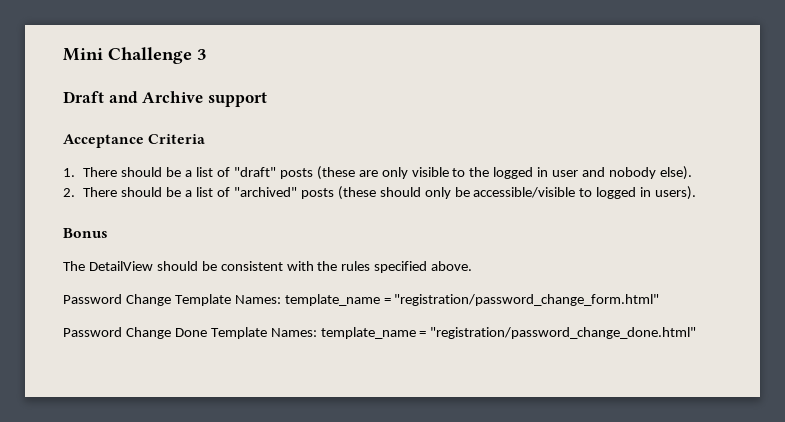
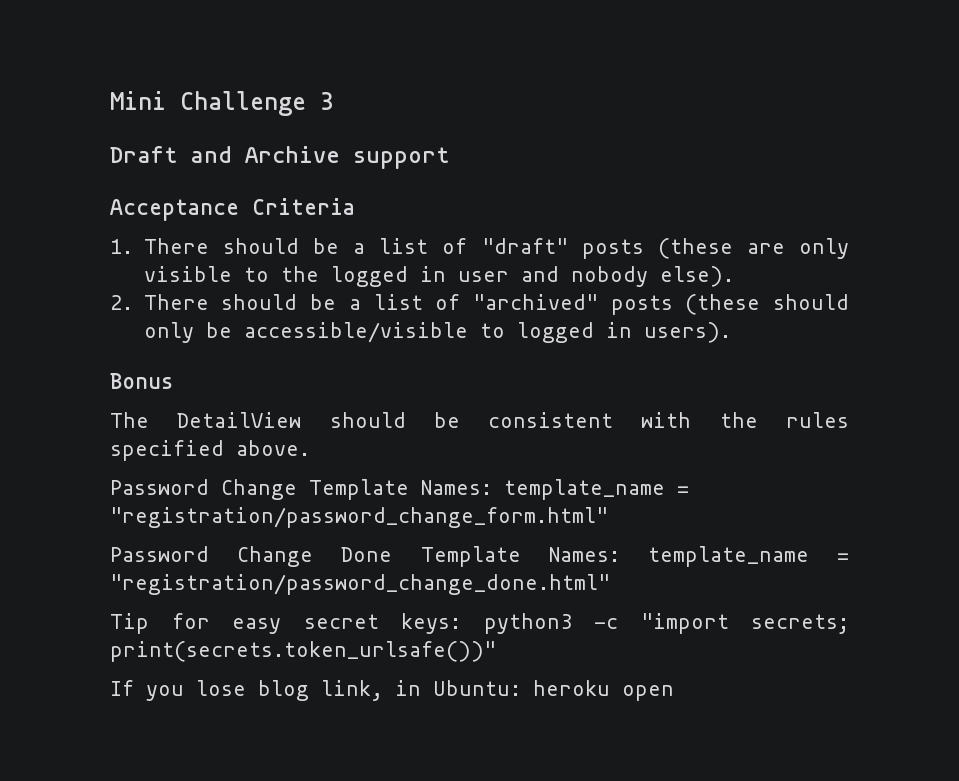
+ Tip for easy secret keys: python3 -c "import secrets; print(secrets.token_urlsafe())"
+ If you lose blog link, in Ubuntu: heroku open

